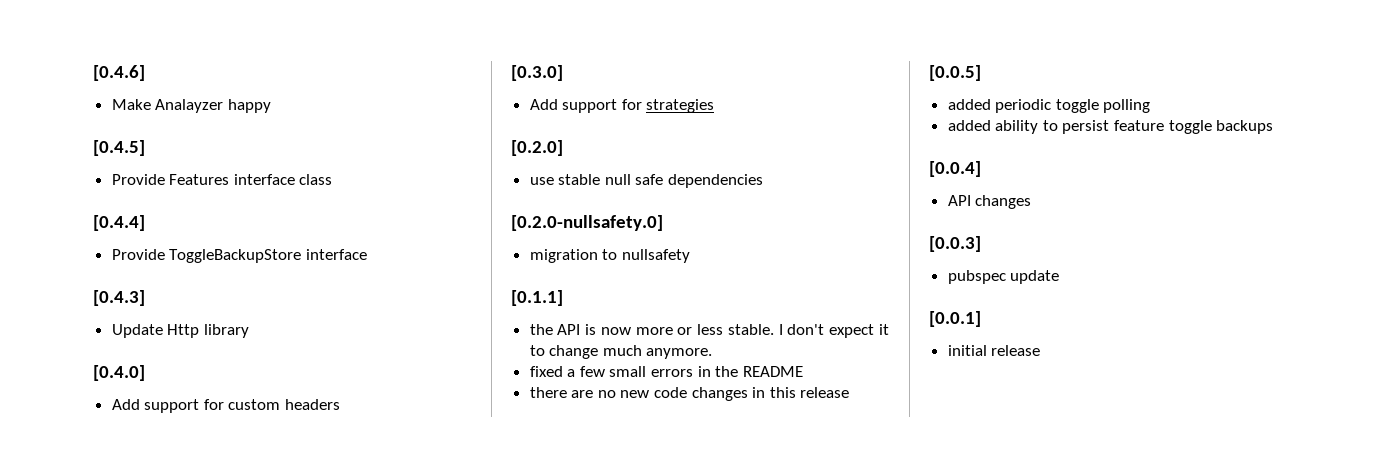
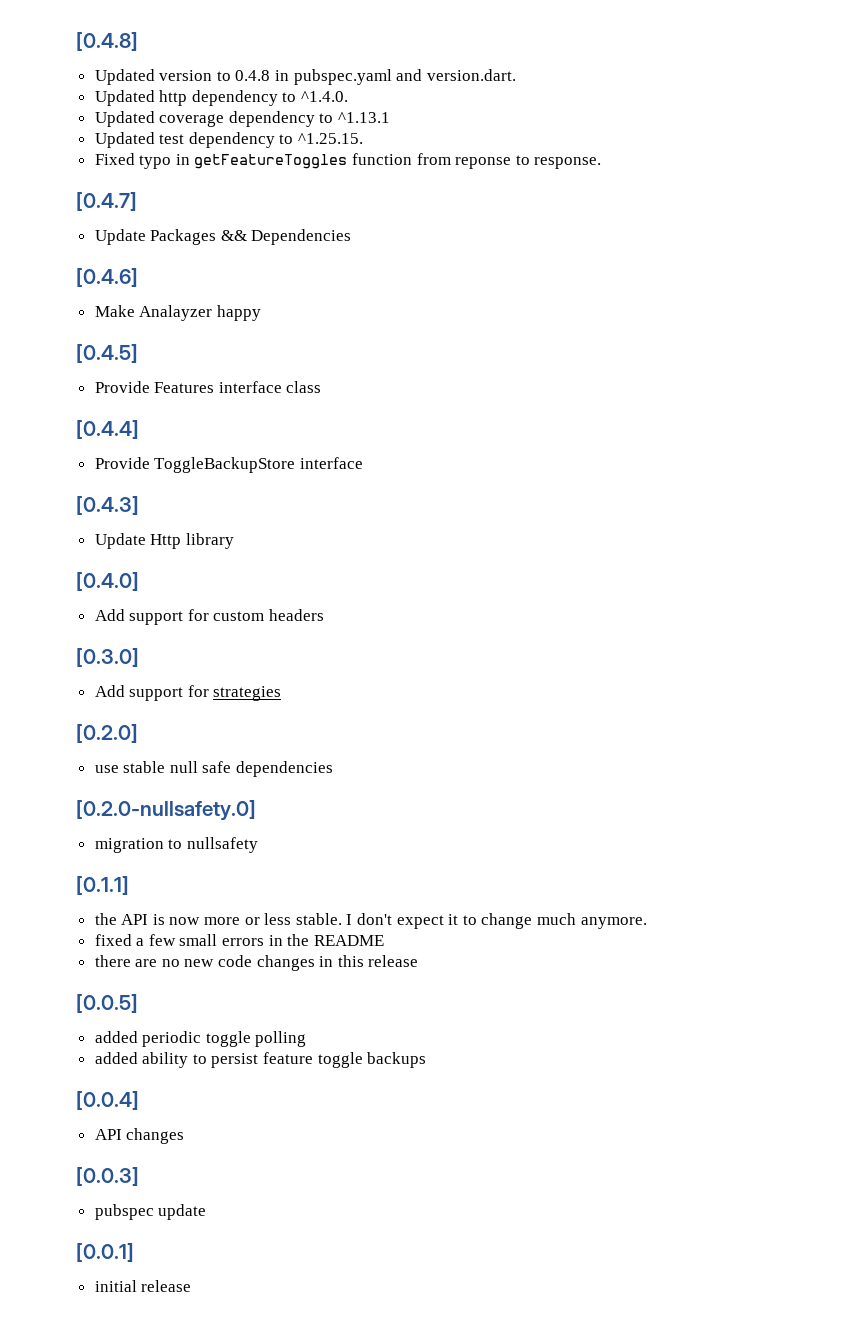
+ [0.4.8]
+ Updated version to 0.4.8 in pubspec.yaml and version.dart.
+ Updated http dependency to ^1.4.0.
+ Updated coverage dependency to ^1.13.1
+ Updated test dependency to ^1.25.15.
+ Fixed typo in getFeatureToggles function from reponse to response.
+ [0.4.7]
+ Update Packages && Dependencies

